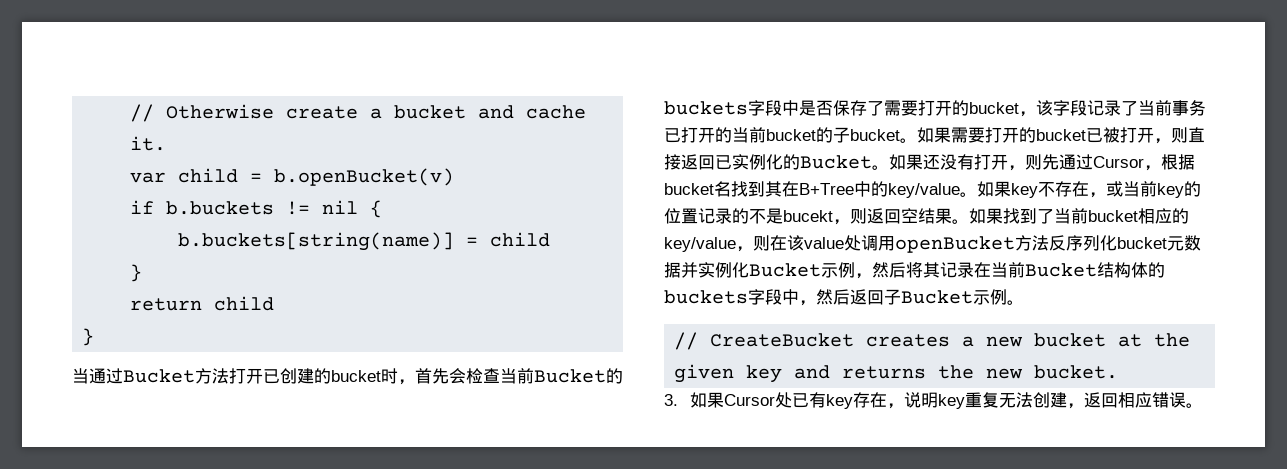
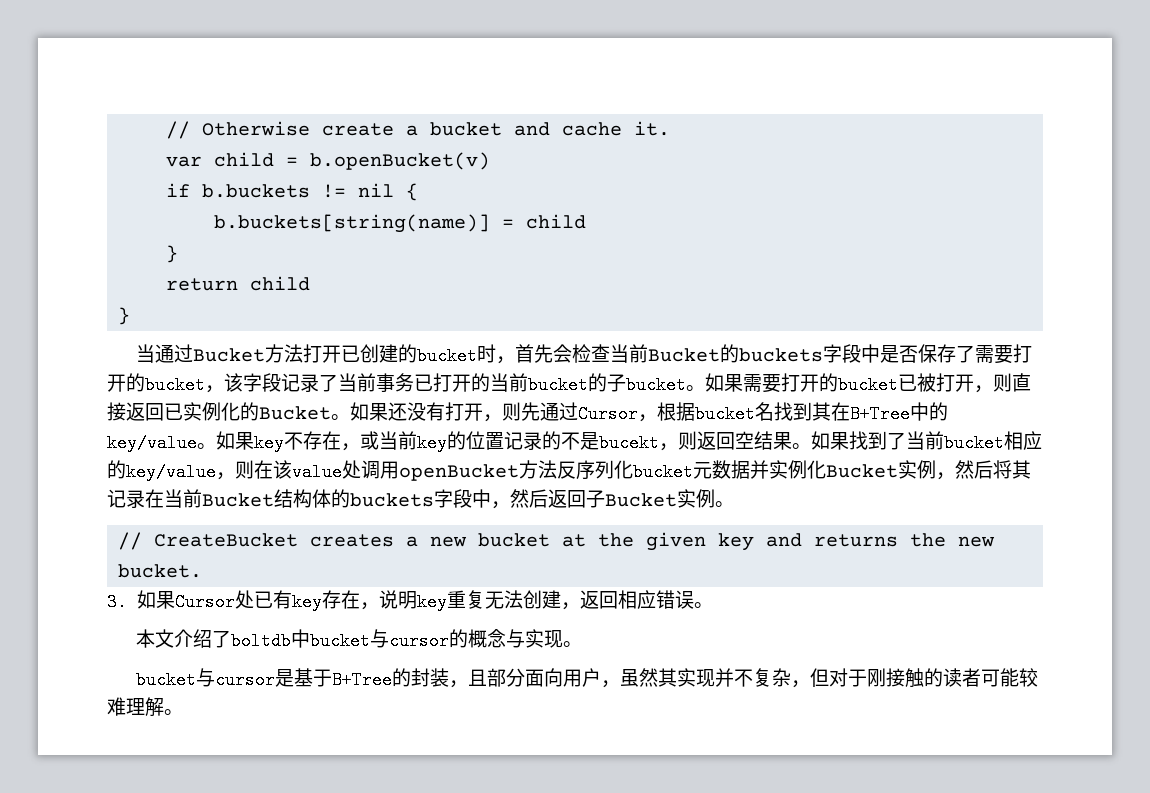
- 如果找到了当前bucket相应的key/value，则在该value处调用openBucket方法反序列化bucket元数据并实例化Bucket示例，然后将其记录在当前Bucket结构体的buckets字段中，然后返回子Bucket示例。
+ 如果找到了当前bucket相应的key/value，则在该value处调用openBucket方法反序列化bucket元数据并实例化Bucket实例，然后将其记录在当前Bucket结构体的buckets字段中，然后返回子Bucket实例。
+ 本文介绍了boltdb中bucket与cursor的概念与实现。
+ bucket与cursor是基于B+Tree的封装，且部分面向用户，虽然其实现并不复杂，但对于刚接触的读者可能较难理解。

